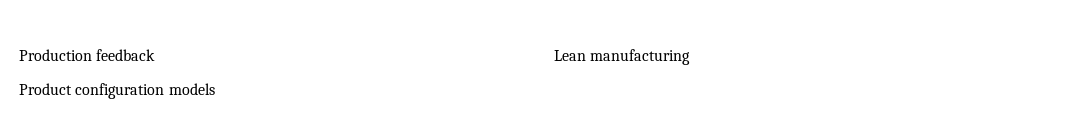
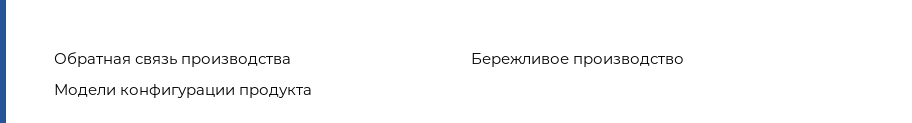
- Production feedback
- Product configuration models
- Lean manufacturing
+ Обратная связь производства
+ Модели конфигурации продукта
+ Бережливое производство

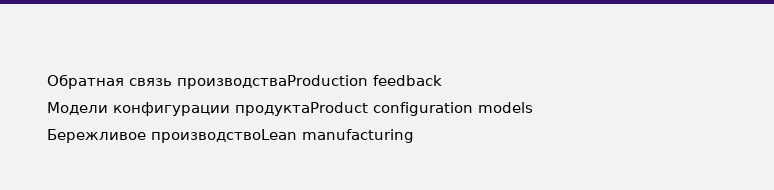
- Обратная связь производства
+ Обратная связь производстваProduction feedback
- Модели конфигурации продукта
+ Модели конфигурации продуктаProduct configuration models
- Бережливое производство
+ Бережливое производствоLean manufacturing

